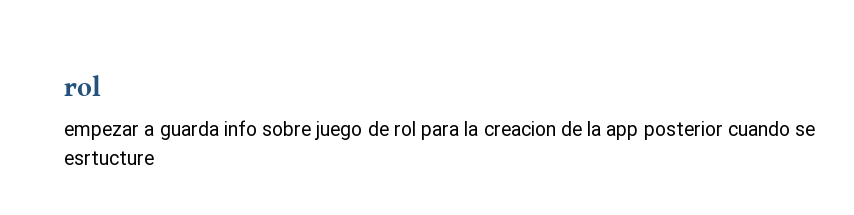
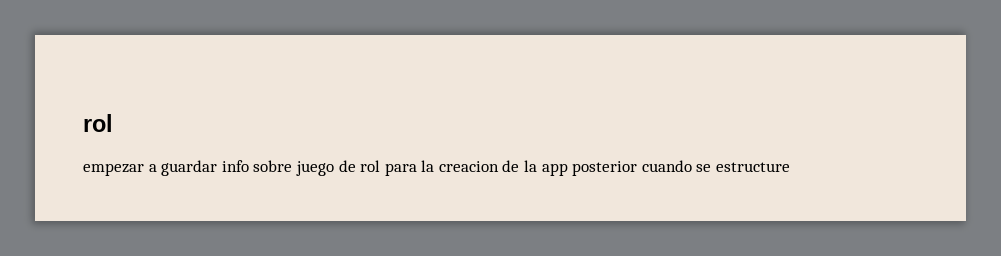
- empezar a guarda info sobre juego de rol para la creacion de la app posterior cuando se esrtucture
+ empezar a guardar info sobre juego de rol para la creacion de la app posterior cuando se estructure

